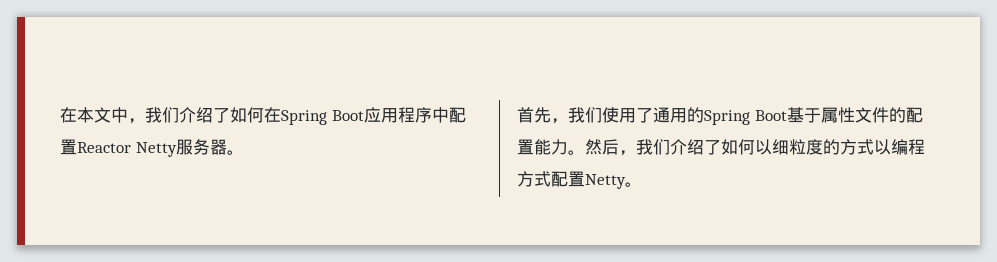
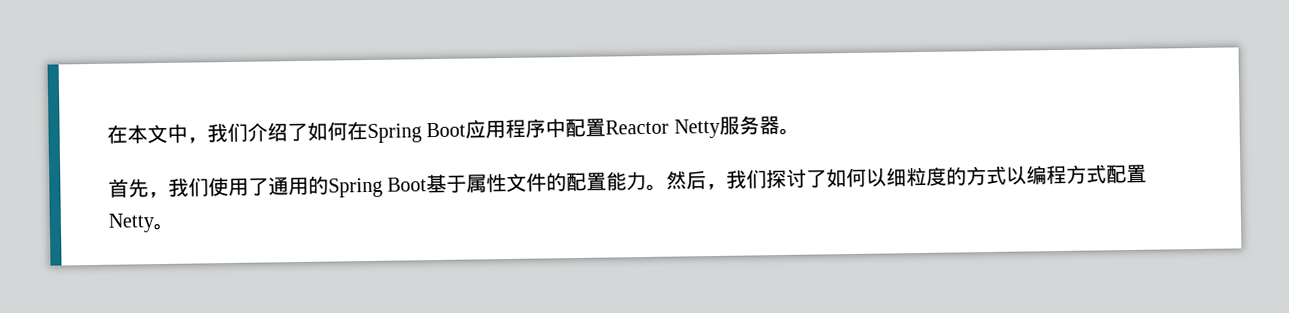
- 然后，我们介绍了如何以细粒度的方式以编程方式配置Netty。
+ 然后，我们探讨了如何以细粒度的方式以编程方式配置Netty。

